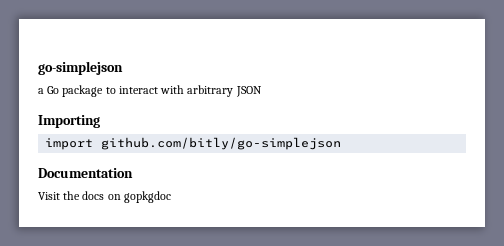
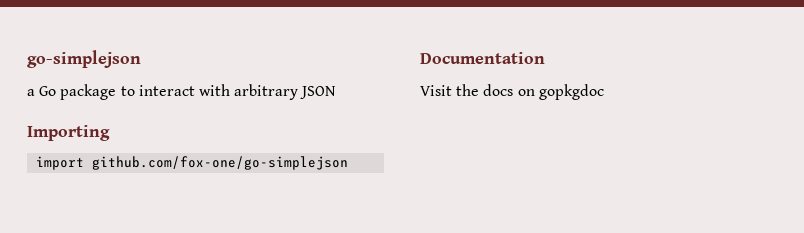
- import github.com/bitly/go-simplejson
+ import github.com/fox-one/go-simplejson

